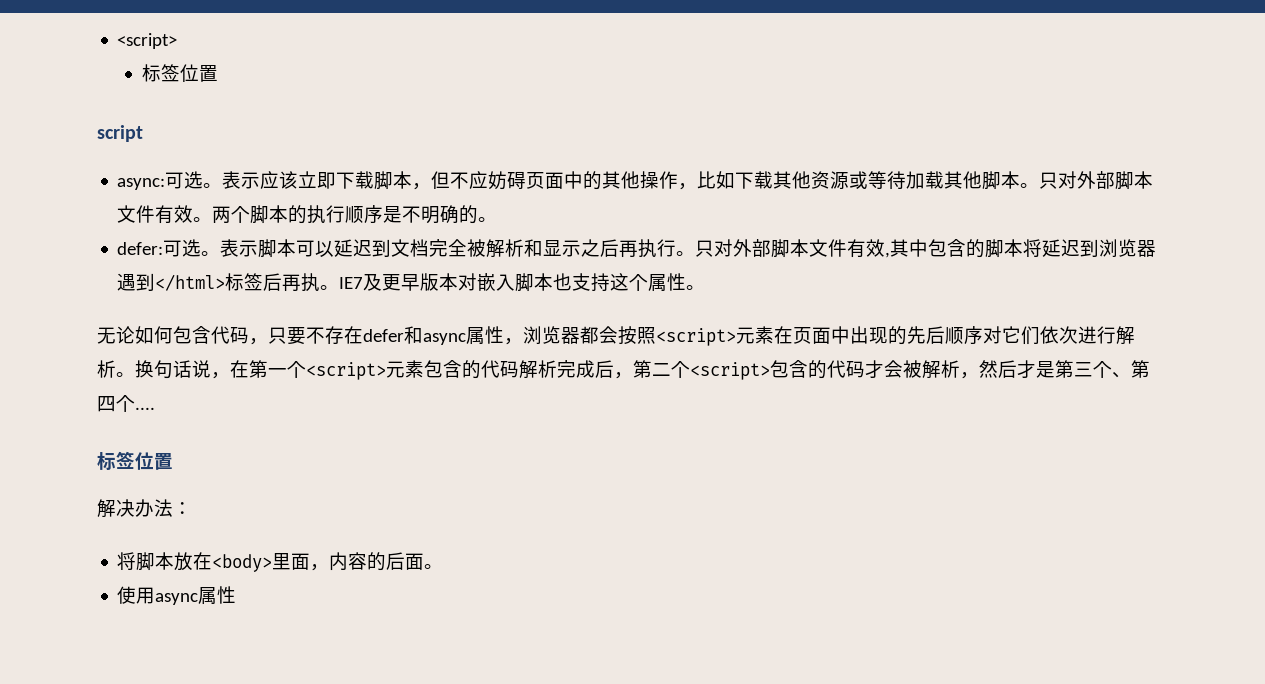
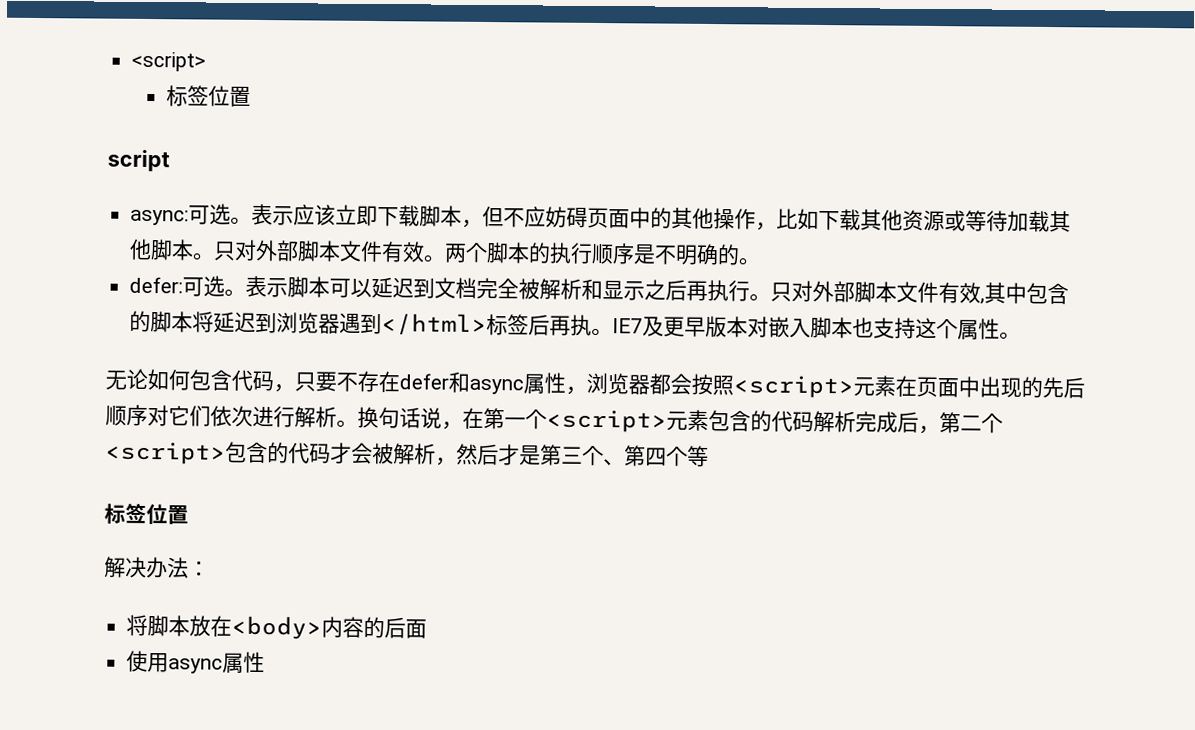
- 换句话说，在第一个<script>元素包含的代码解析完成后，第二个<script>包含的代码才会被解析，然后才是第三个、第四个....
+ 换句话说，在第一个<script>元素包含的代码解析完成后，第二个<script>包含的代码才会被解析，然后才是第三个、第四个等
- 将脚本放在<body>里面，内容的后面。
+ 将脚本放在<body>内容的后面

